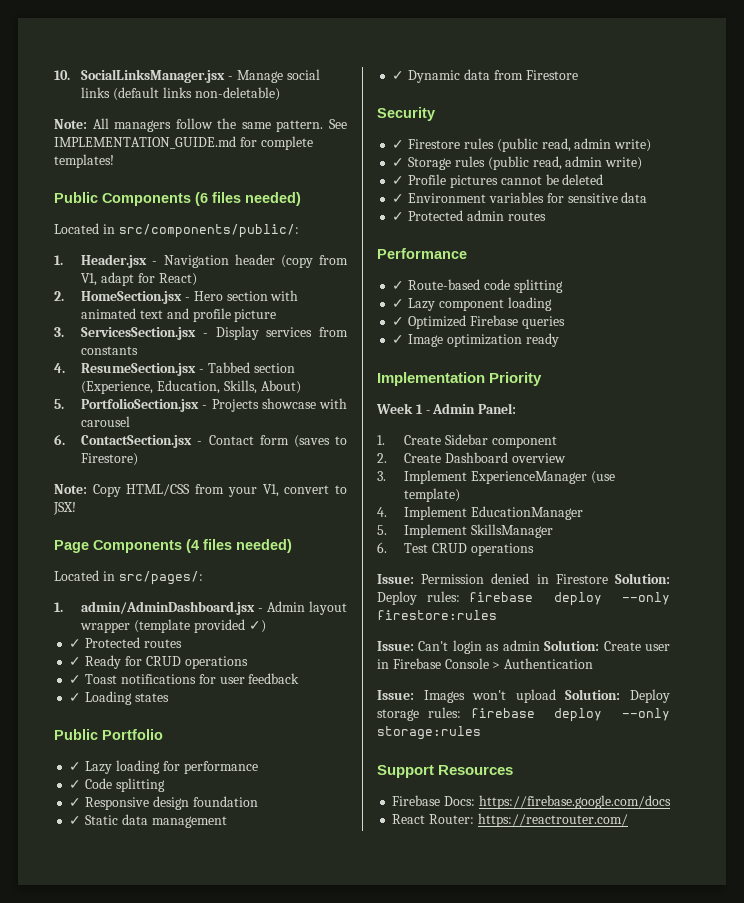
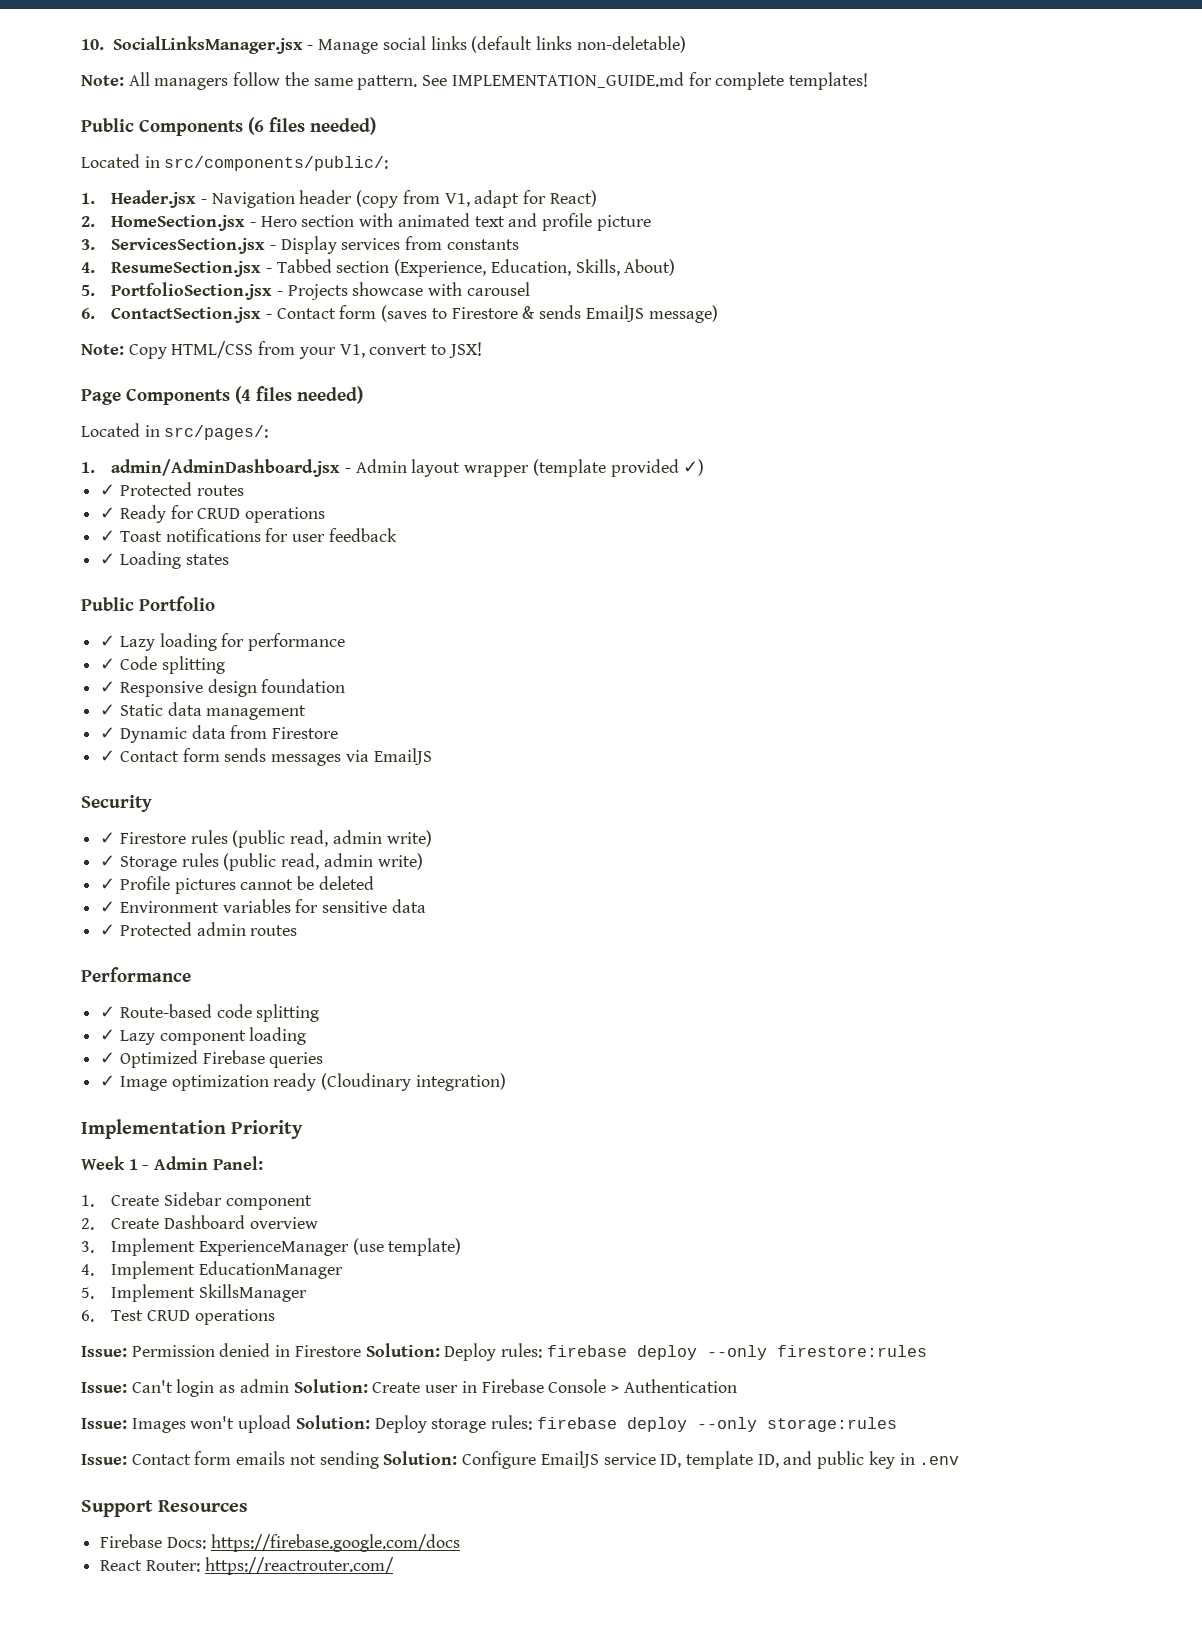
- 6. ContactSection.jsx - Contact form (saves to Firestore)
+ 6. ContactSection.jsx - Contact form (saves to Firestore & sends EmailJS message)
+ ✓ Contact form sends messages via EmailJS
- ✓ Image optimization ready
+ ✓ Image optimization ready (Cloudinary integration)
+ Issue: Contact form emails not sending Solution: Configure EmailJS service ID, template ID, and public key in .env

